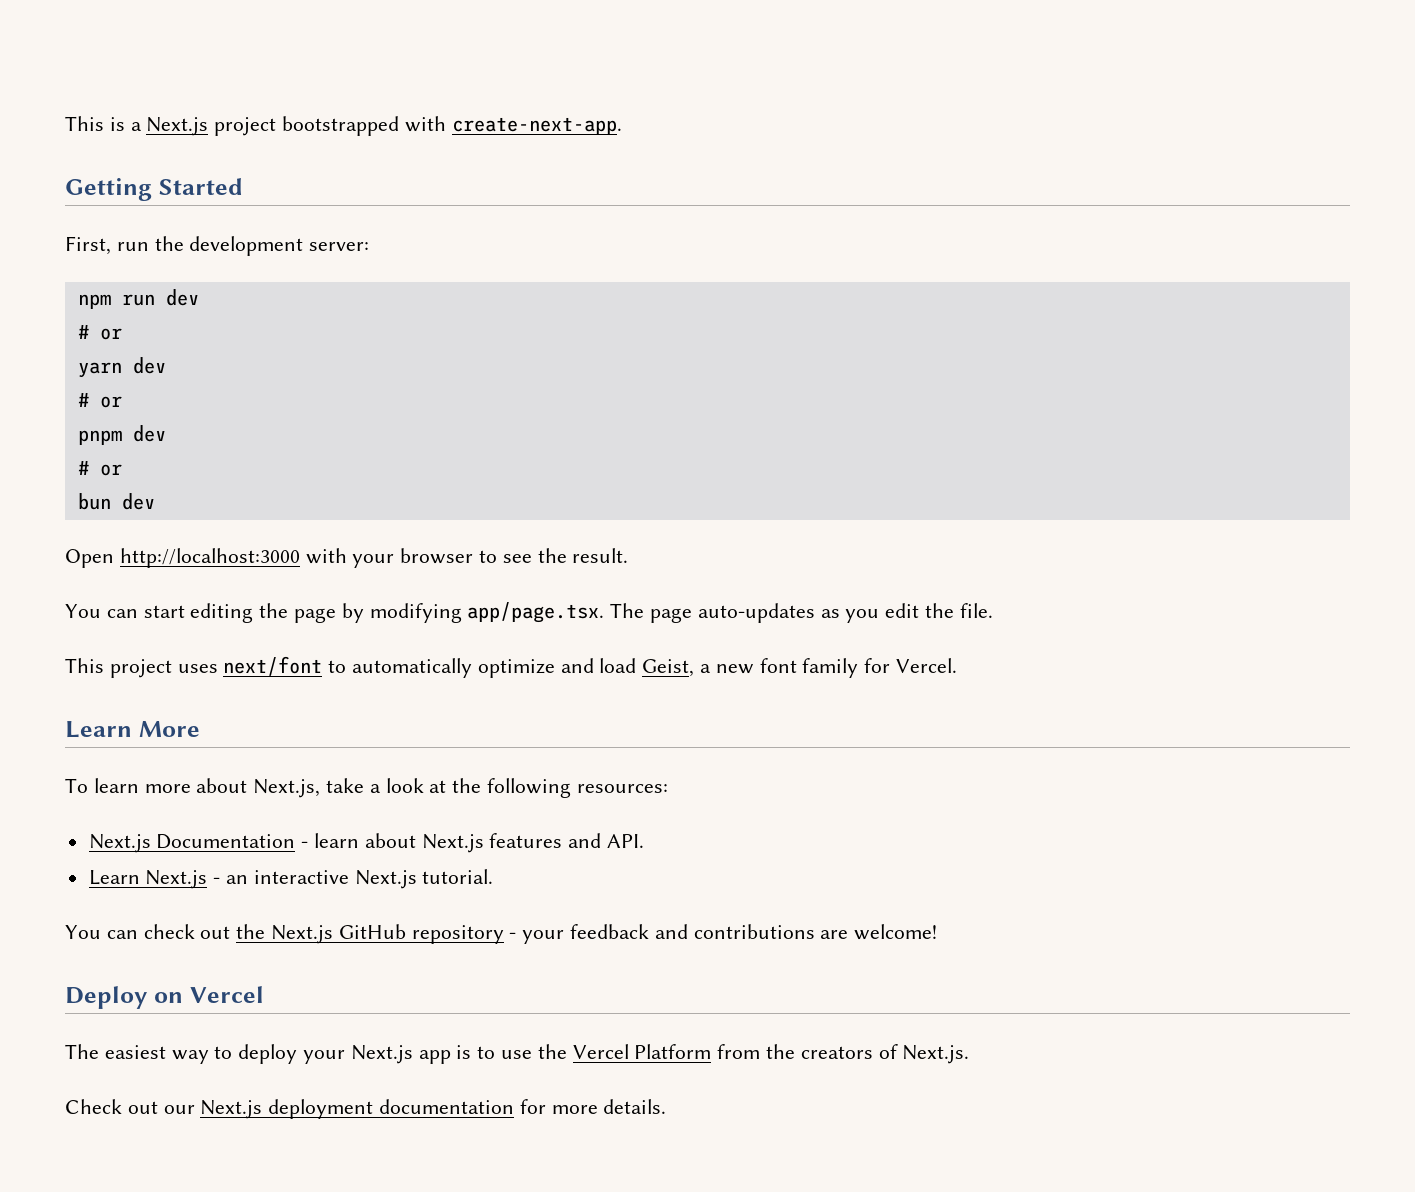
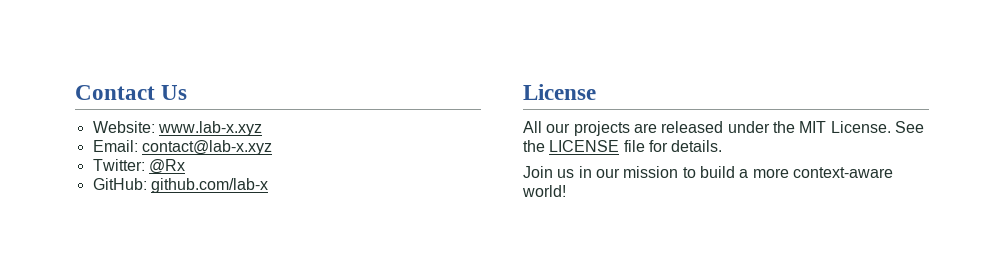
- This is a Next.js project bootstrapped with create-next-app.
- Getting Started
- First, run the development server:
- npm run dev
- # or
- yarn dev
- # or
- pnpm dev
- # or
- bun dev
- Open http://localhost:3000 with your browser to see the result.
- You can start editing the page by modifying app/page.tsx. The page auto-updates as you edit the file.
- This project uses next/font to automatically optimize and load Geist, a new font family for Vercel.
- Learn More
- To learn more about Next.js, take a look at the following resources:
- Next.js Documentation - learn about Next.js features and API.
- Learn Next.js - an interactive Next.js tutorial.
- You can check out the Next.js GitHub repository - your feedback and contributions are welcome!
- Deploy on Vercel
- The easiest way to deploy your Next.js app is to use the Vercel Platform from the creators of Next.js.
- Check out our Next.js deployment documentation for more details.
+ Contact Us
+ Website: www.lab-x.xyz
+ Email: contact@lab-x.xyz
+ Twitter: @Rx
+ GitHub: github.com/lab-x
+ License
+ All our projects are released under the MIT License. See the LICENSE file for details.
+ Join us in our mission to build a more context-aware world!

